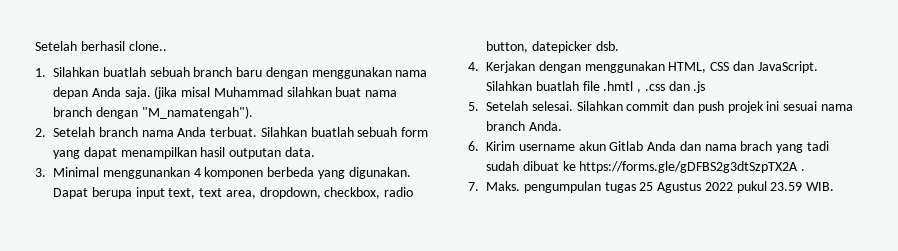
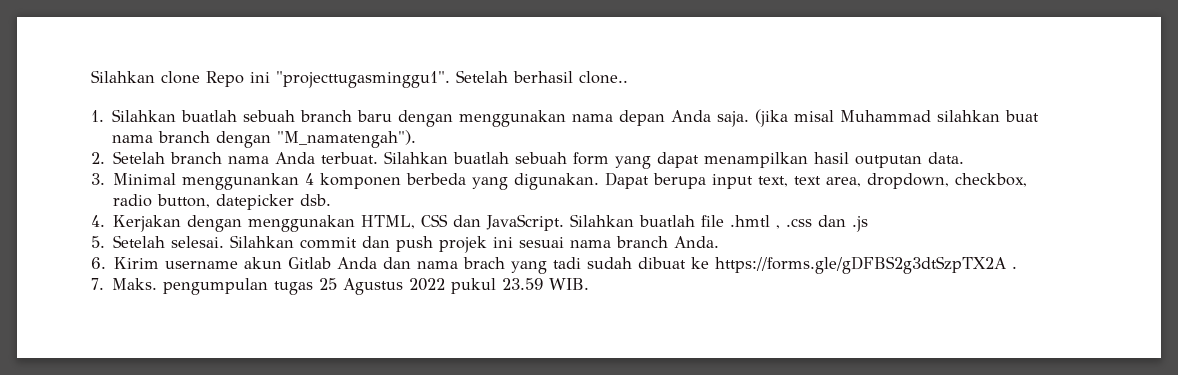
+ Silahkan clone Repo ini "projecttugasminggu1".

